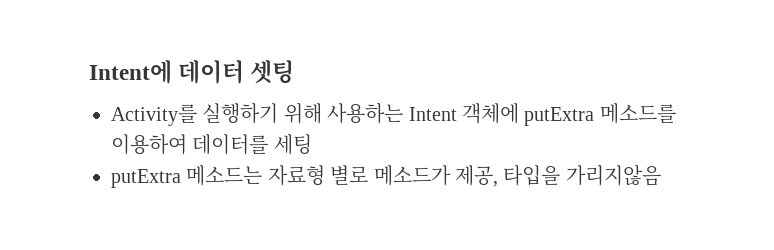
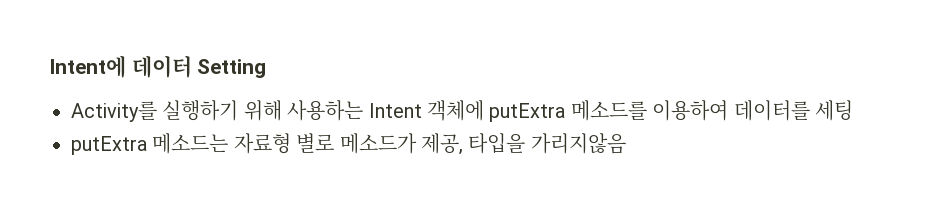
- Intent에 데이터 셋팅
+ Intent에 데이터 Setting

